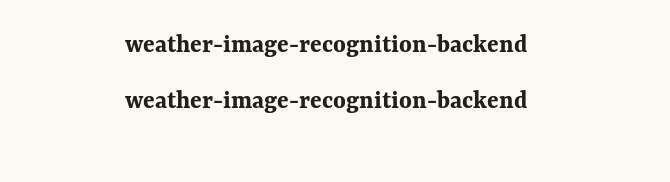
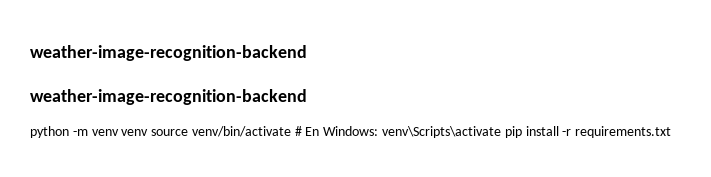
+ python -m venv venv source venv/bin/activate # En Windows: venv\Scripts\activate pip install -r requirements.txt

